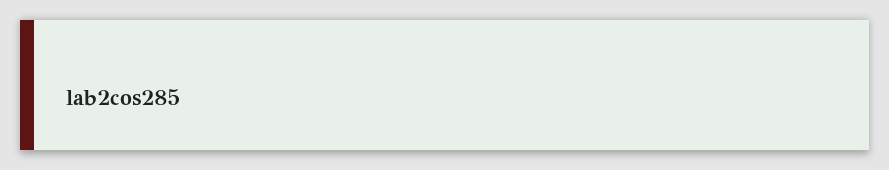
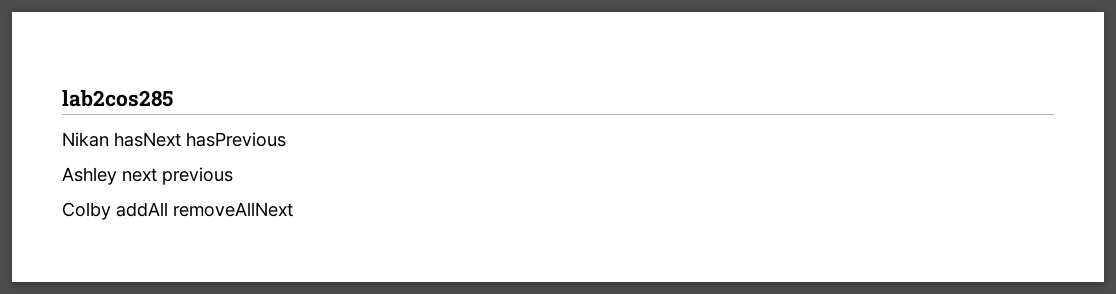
+ Nikan hasNext hasPrevious
+ Ashley next previous
+ Colby addAll removeAllNext

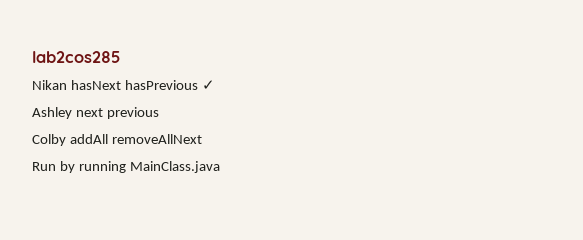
- Nikan hasNext hasPrevious
+ Nikan hasNext hasPrevious ✓
+ Run by running MainClass.java

